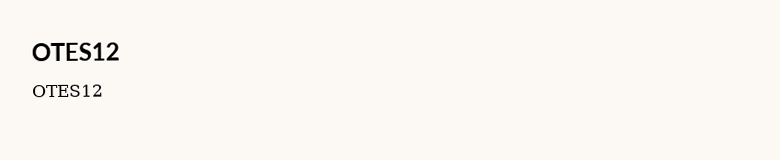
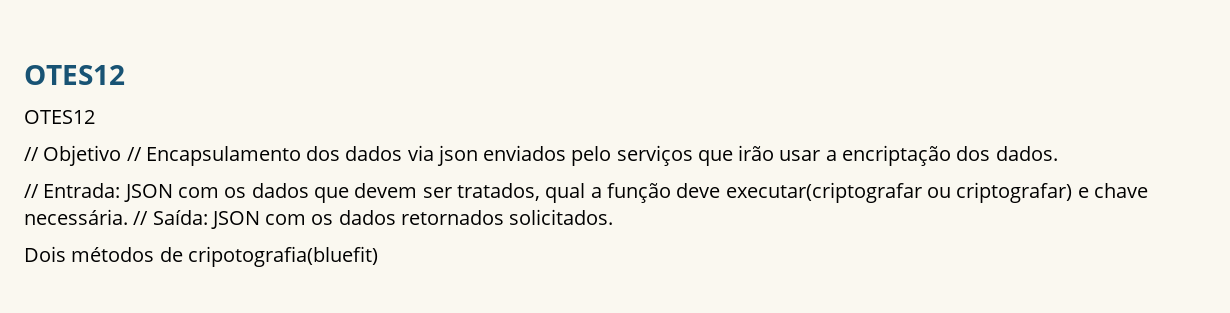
+ // Objetivo // Encapsulamento dos dados via json enviados pelo serviços que irão usar a encriptação dos dados.
+ // Entrada: JSON com os dados que devem ser tratados, qual a função deve executar(criptografar ou criptografar) e chave necessária. // Saída: JSON com os dados retornados solicitados.
+ Dois métodos de cripotografia(bluefit)

